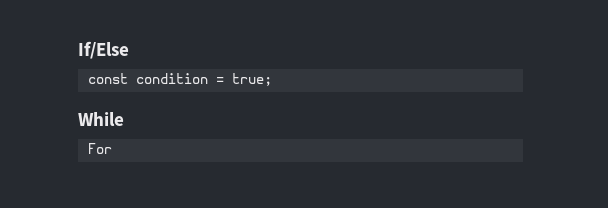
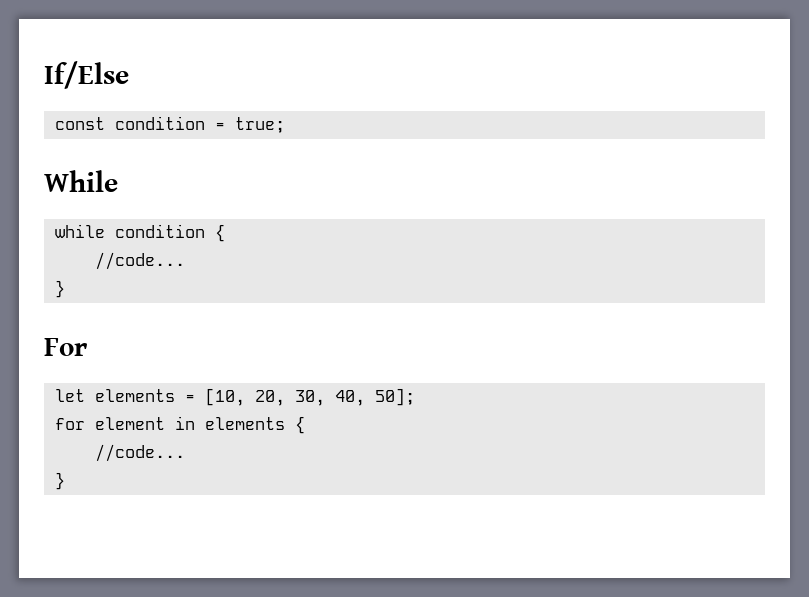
+ while condition {
+ //code...
+ }
  For
+ let elements = [10, 20, 30, 40, 50];
+ for element in elements {
+ //code...
+ }

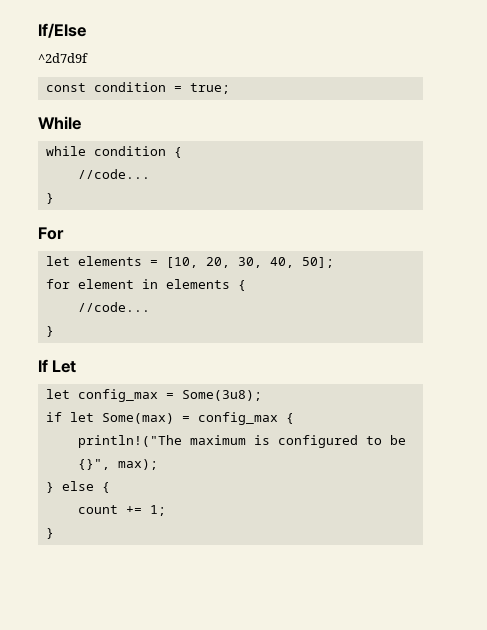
+ ^2d7d9f
+ If Let
+ let config_max = Some(3u8);
+ if let Some(max) = config_max {
+ println!("The maximum is configured to be {}", max);
+ } else {
+ count += 1;
+ }

